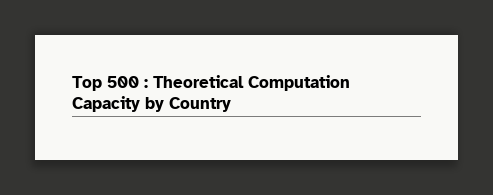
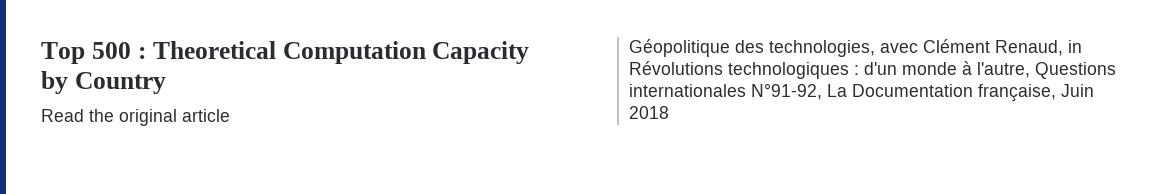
+ Read the original article
+ Géopolitique des technologies, avec Clément Renaud, in Révolutions technologiques : d'un monde à l'autre, Questions internationales N°91-92, La Documentation française, Juin 2018

